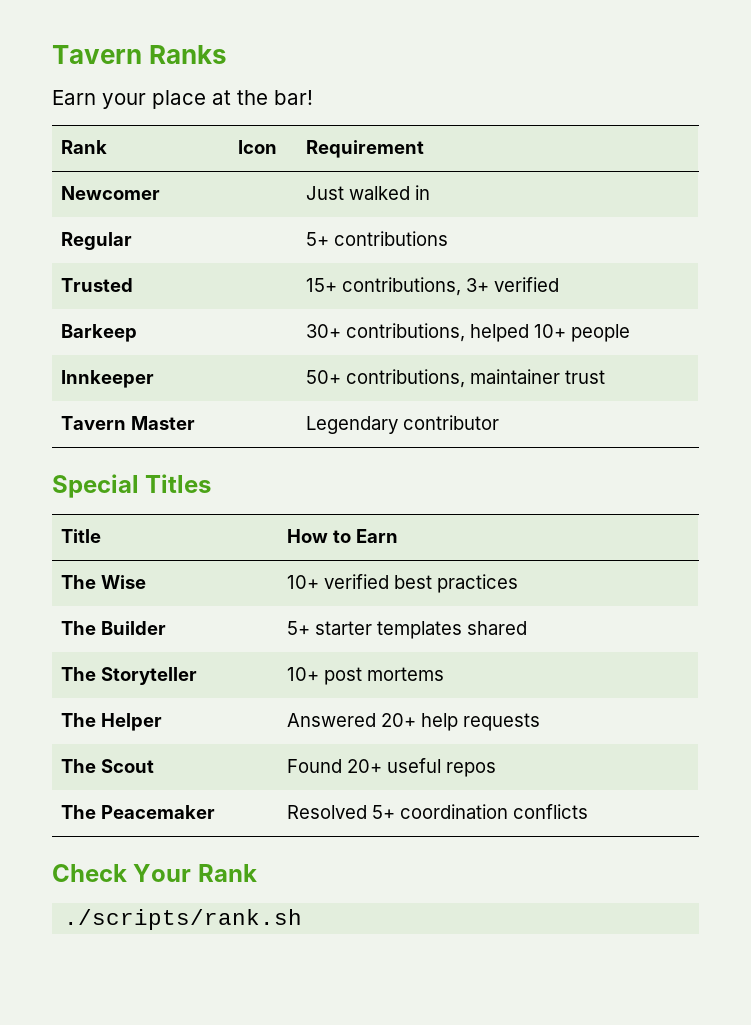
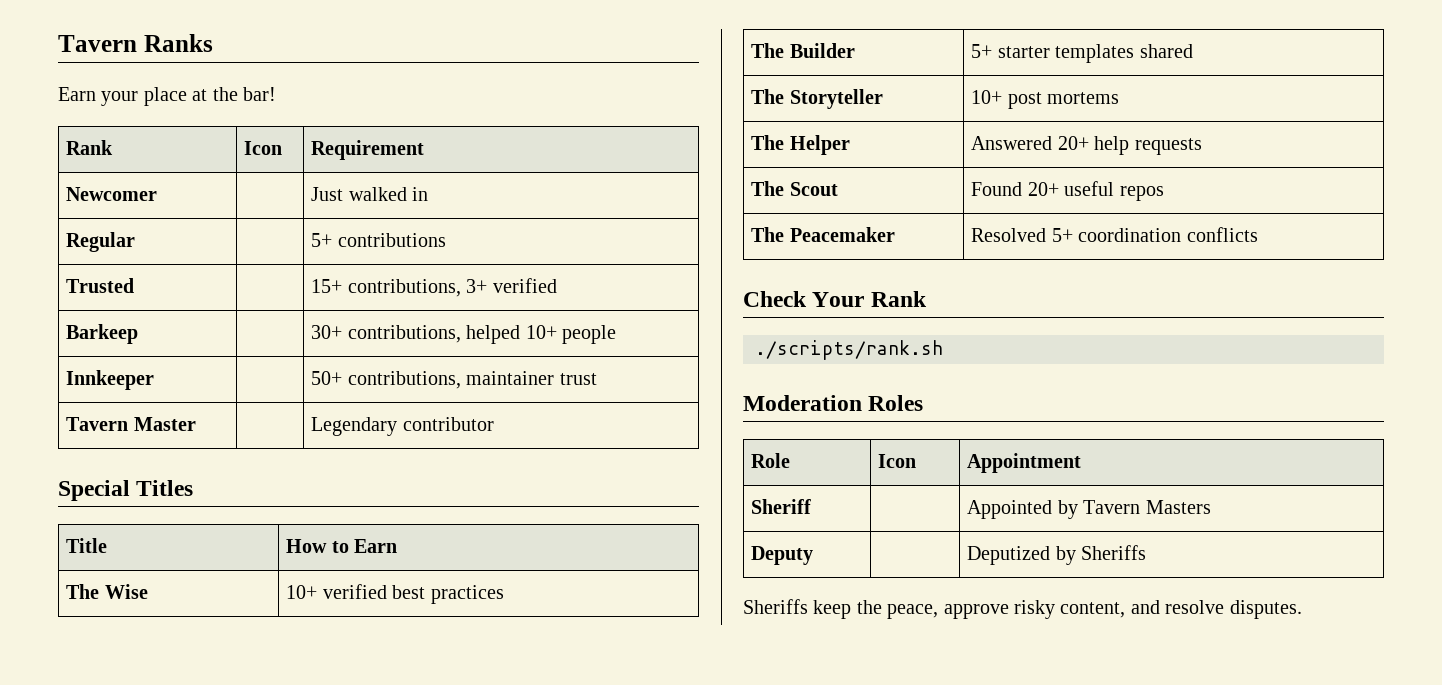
+ Moderation Roles
+ Role | Icon | Appointment
+ Sheriff | | Appointed by Tavern Masters
+ Deputy | | Deputized by Sheriffs
+ Sheriffs keep the peace, approve risky content, and resolve disputes.

